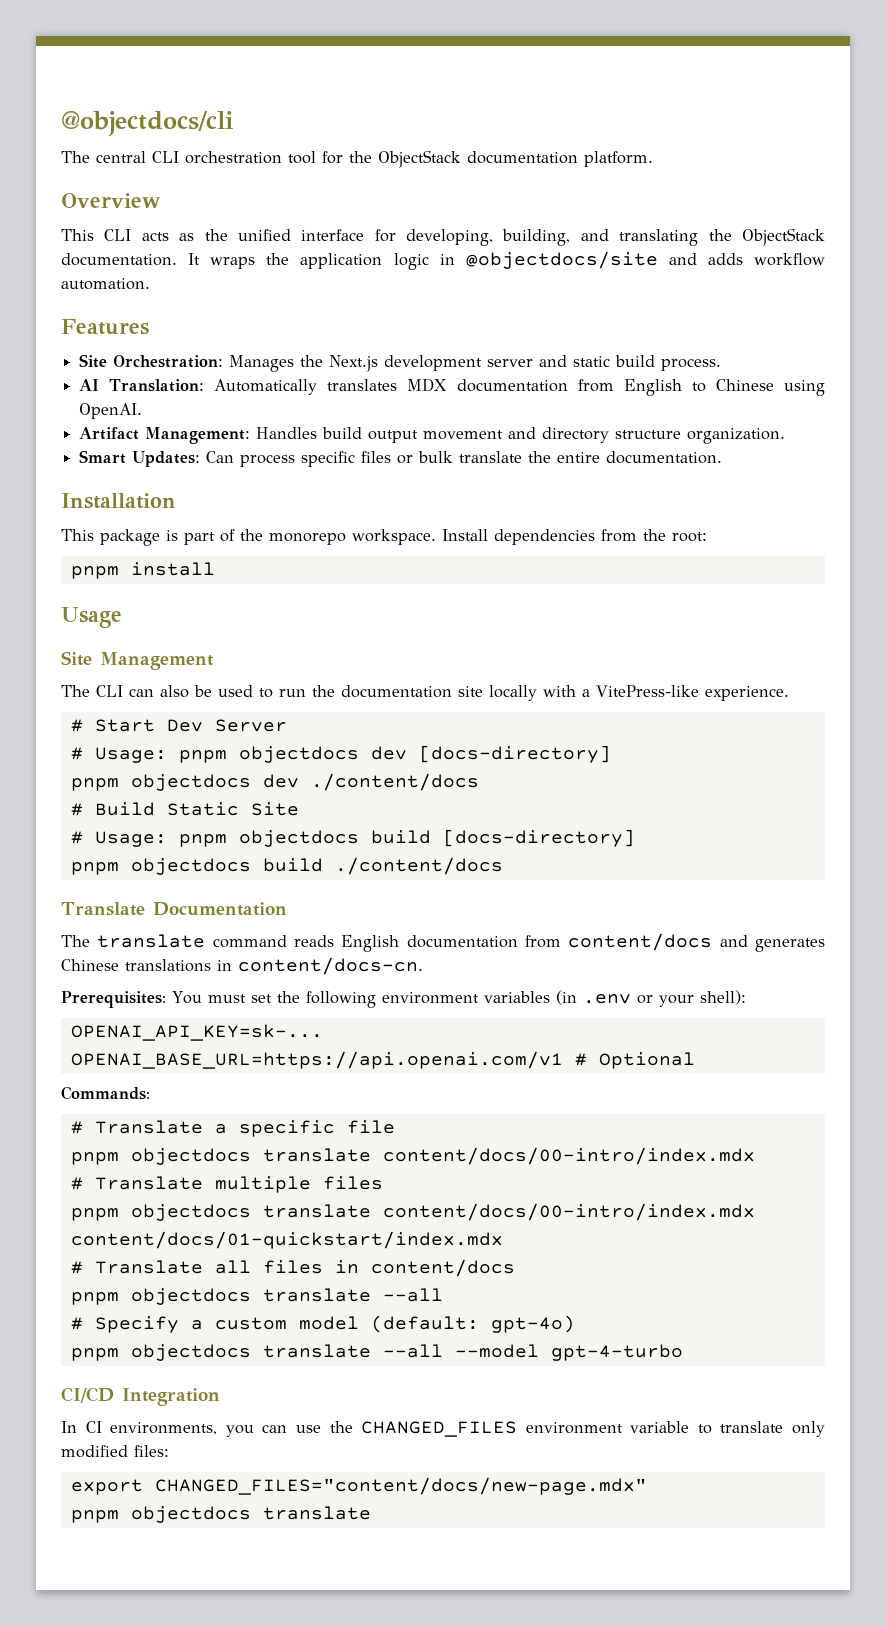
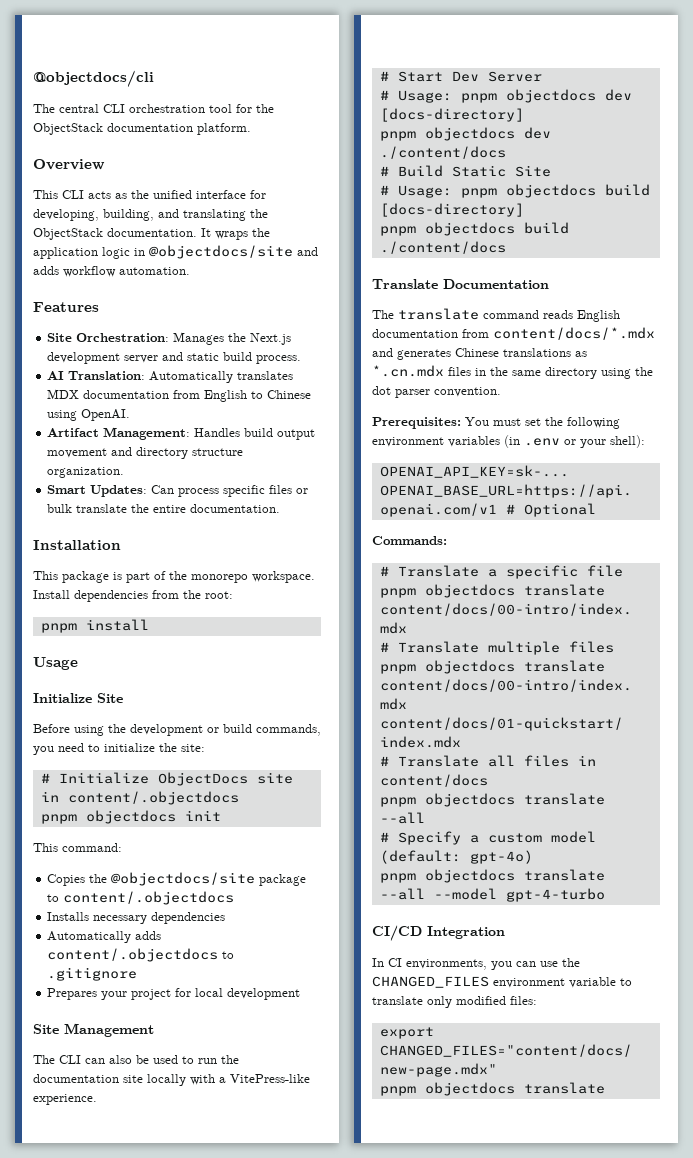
+ Initialize Site
+ Before using the development or build commands, you need to initialize the site:
+ # Initialize ObjectDocs site in content/.objectdocs
+ pnpm objectdocs init
+ This command:
+ Copies the @objectdocs/site package to content/.objectdocs
+ Installs necessary dependencies
+ Automatically adds content/.objectdocs to .gitignore
+ Prepares your project for local development
- The translate command reads English documentation from content/docs and generates Chinese translations in content/docs-cn.
+ The translate command reads English documentation from content/docs/*.mdx and generates Chinese translations as *.cn.mdx files in the same directory using the dot parser convention.

